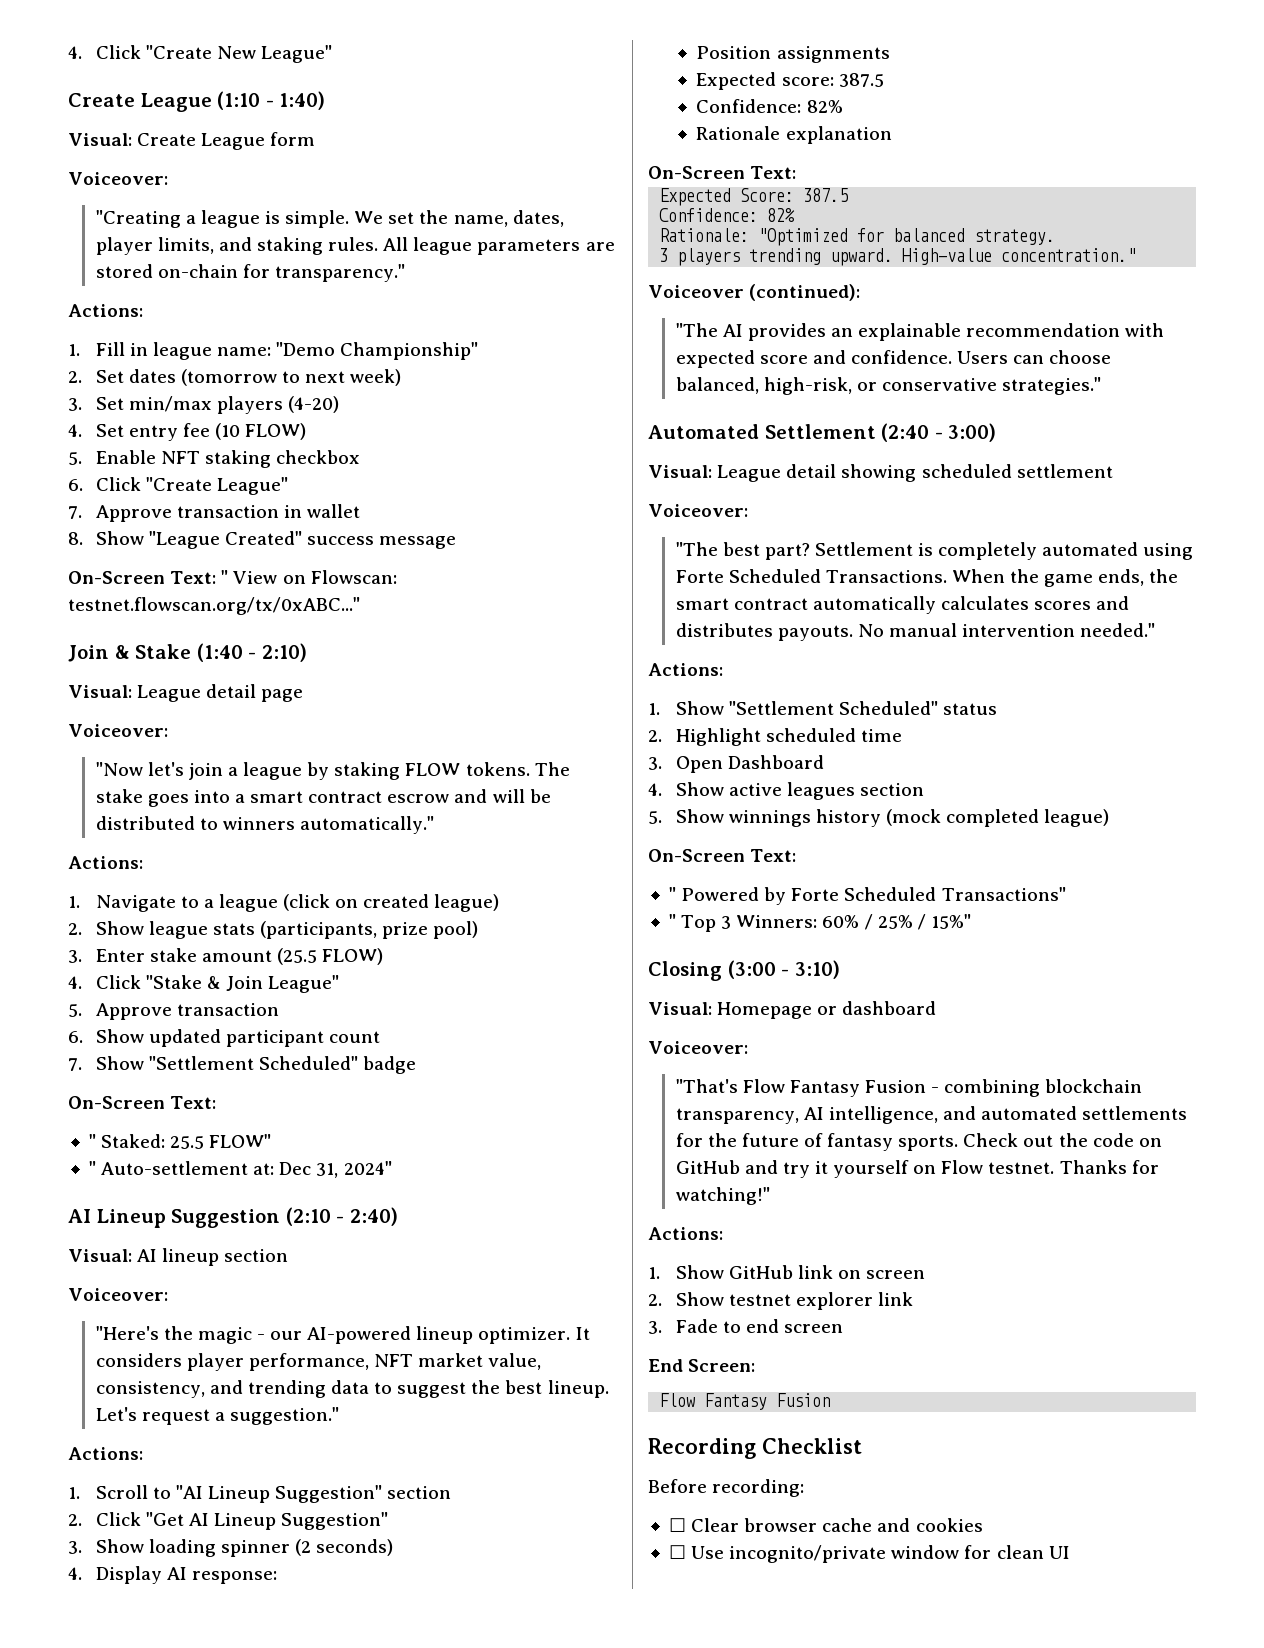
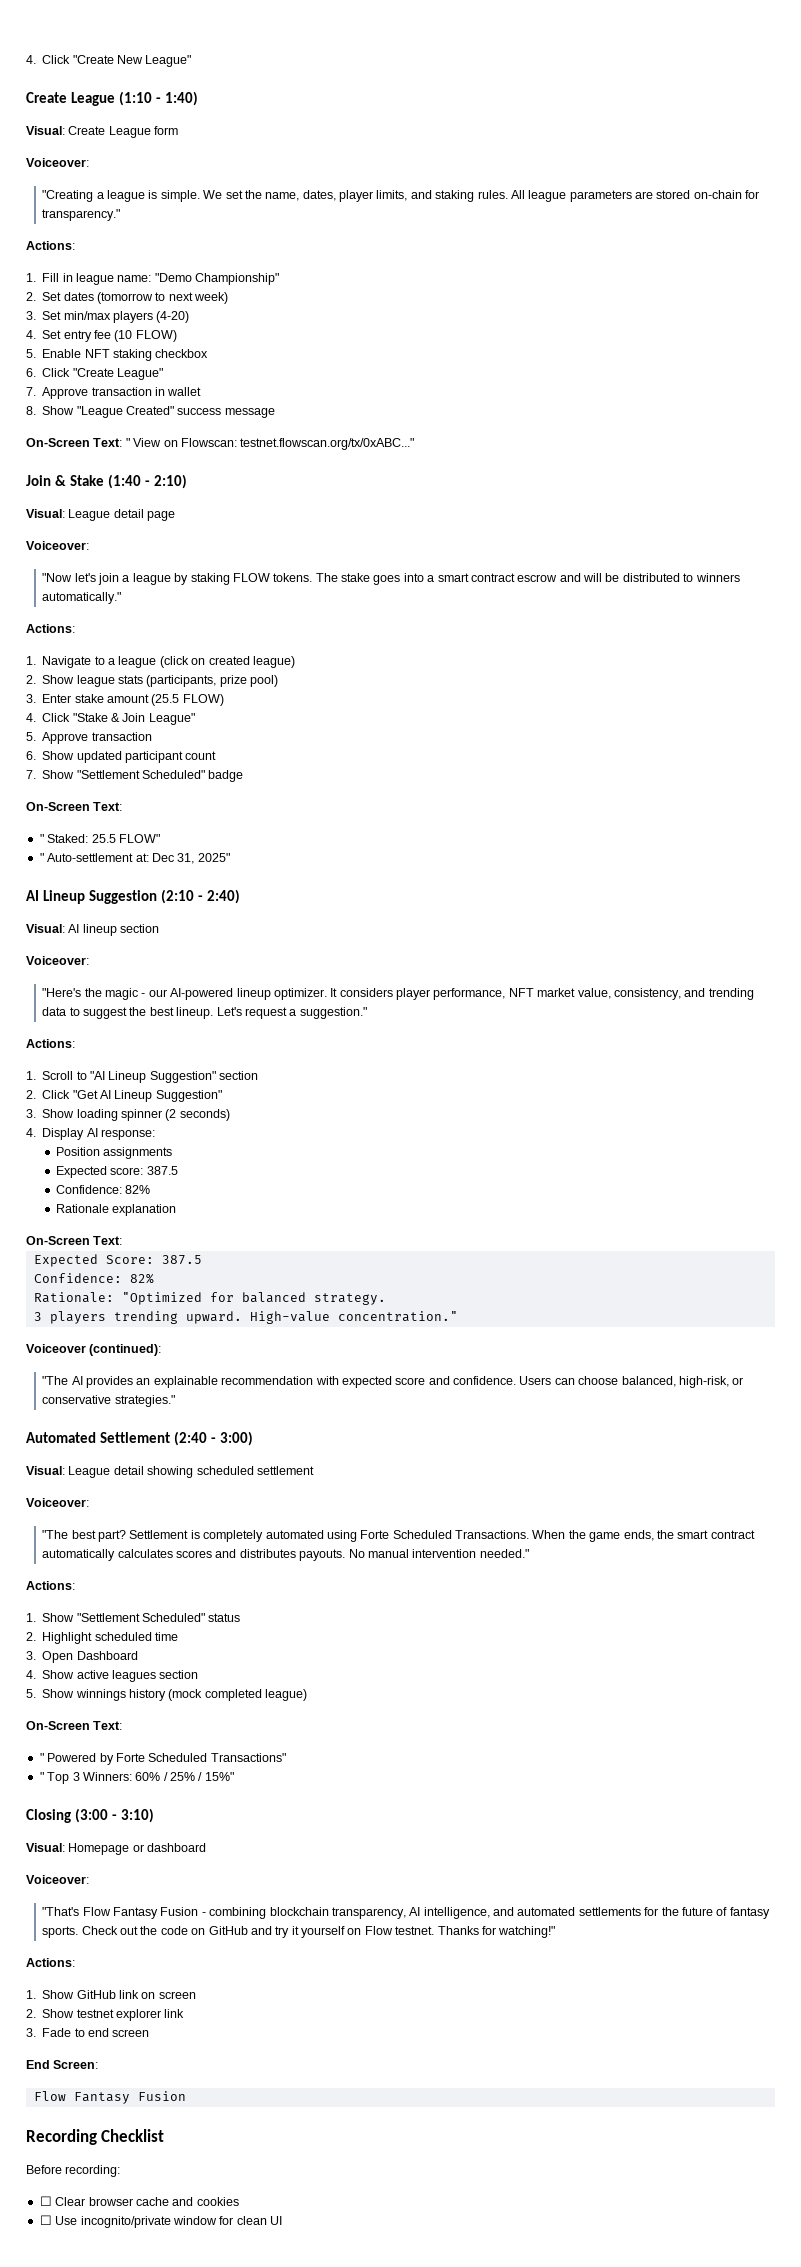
- " Auto-settlement at: Dec 31, 2024"
+ " Auto-settlement at: Dec 31, 2025"

